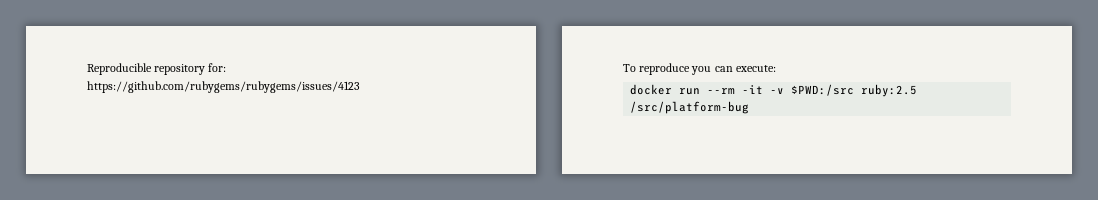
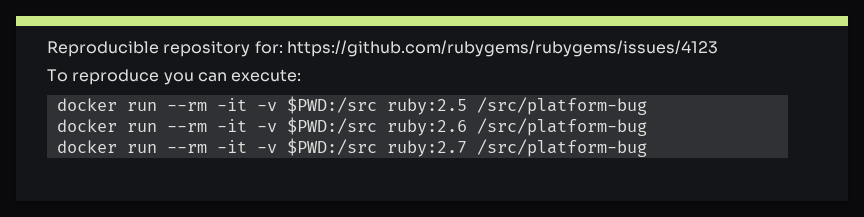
+ docker run --rm -it -v $PWD:/src ruby:2.6 /src/platform-bug
+ docker run --rm -it -v $PWD:/src ruby:2.7 /src/platform-bug

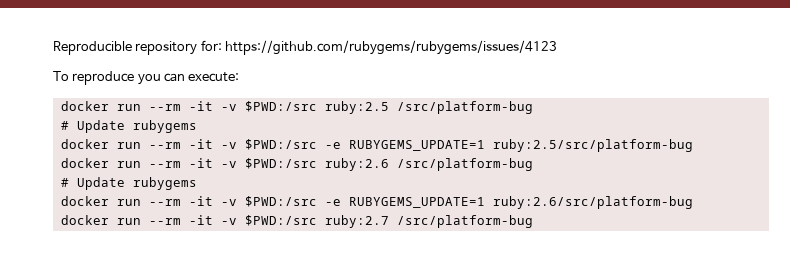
  docker run --rm -it -v $PWD:/src ruby:2.5 /src/platform-bug
+ # Update rubygems
+ docker run --rm -it -v $PWD:/src -e RUBYGEMS_UPDATE=1 ruby:2.5/src/platform-bug
  docker run --rm -it -v $PWD:/src ruby:2.6 /src/platform-bug
+ # Update rubygems
+ docker run --rm -it -v $PWD:/src -e RUBYGEMS_UPDATE=1 ruby:2.6/src/platform-bug

